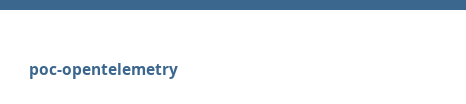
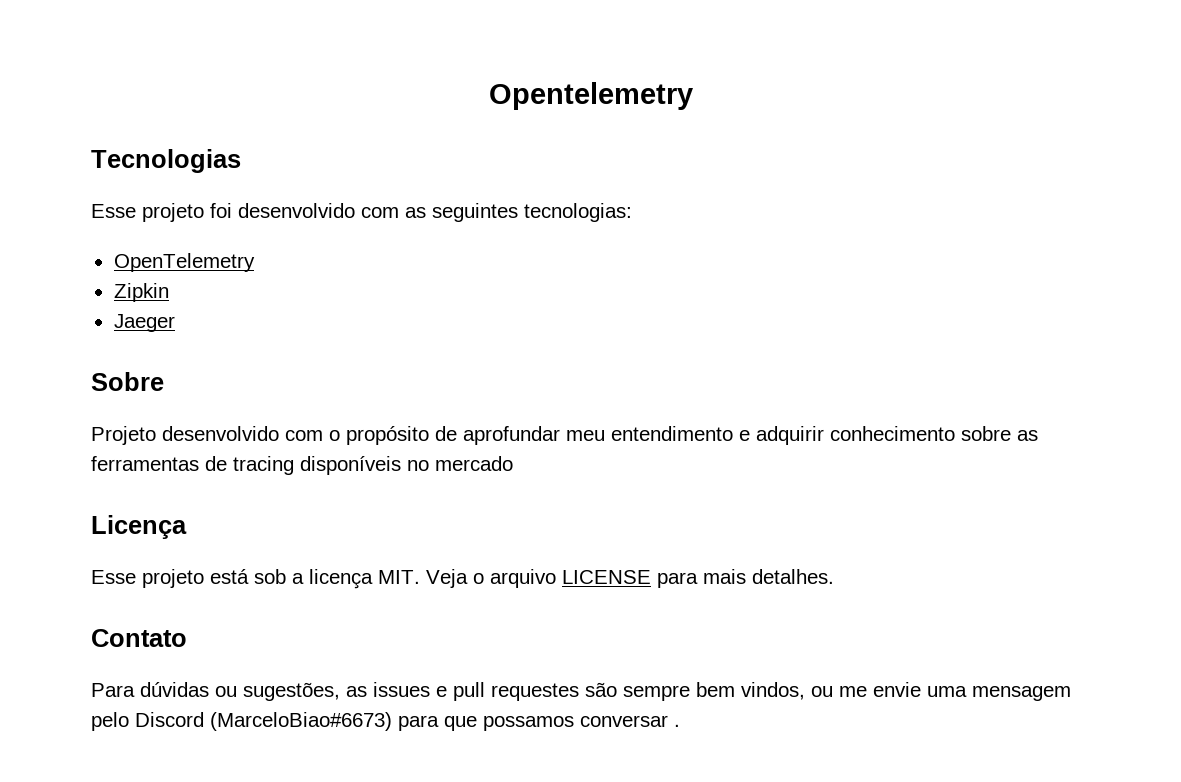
- poc-opentelemetry
+ Opentelemetry
+ Tecnologias
+ Esse projeto foi desenvolvido com as seguintes tecnologias:
+ OpenTelemetry
+ Zipkin
+ Jaeger
+ Sobre
+ Projeto desenvolvido com o propósito de aprofundar meu entendimento e adquirir conhecimento sobre as ferramentas de tracing disponíveis no mercado
+ Licença
+ Esse projeto está sob a licença MIT. Veja o arquivo LICENSE para mais detalhes.
+ Contato
+ Para dúvidas ou sugestões, as issues e pull requestes são sempre bem vindos, ou me envie uma mensagem pelo Discord (MarceloBiao#6673) para que possamos conversar .

